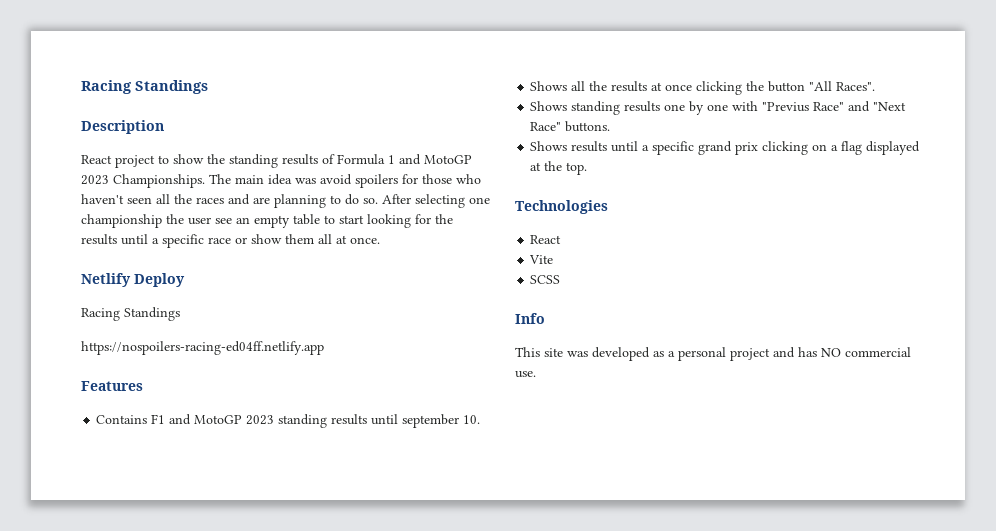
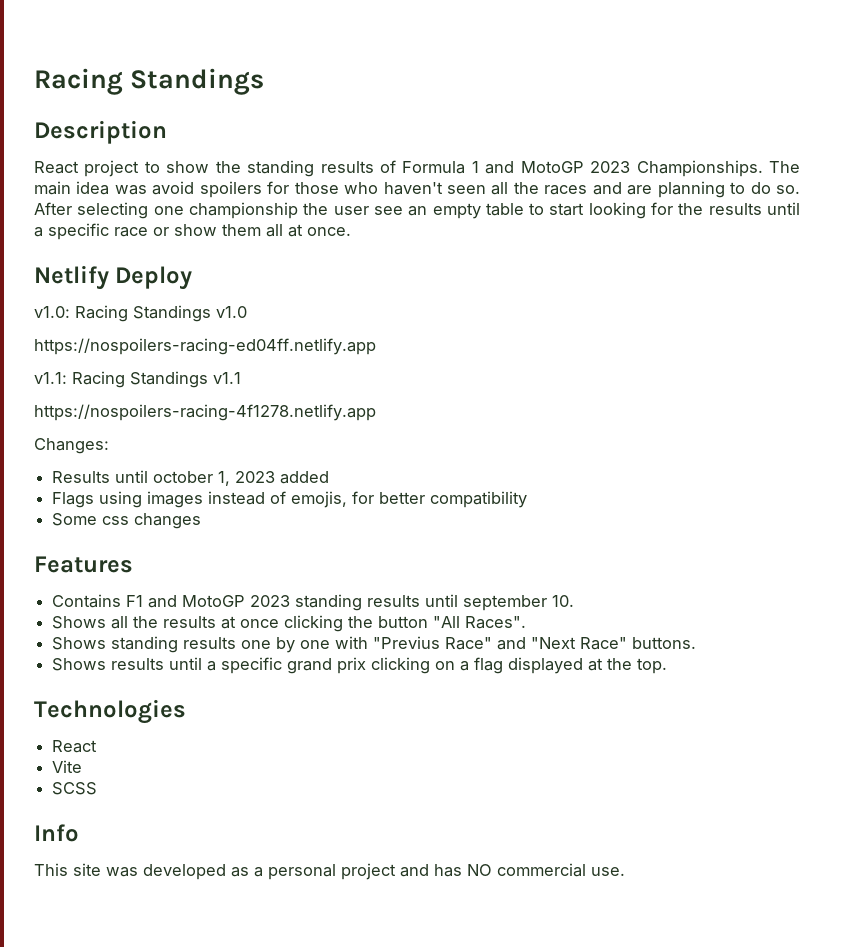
  Netlify Deploy
- Racing Standings
+ v1.0: Racing Standings v1.0
+ v1.1: Racing Standings v1.1
+ https://nospoilers-racing-4f1278.netlify.app
+ Changes:
+ Results until october 1, 2023 added
+ Flags using images instead of emojis, for better compatibility
+ Some css changes

